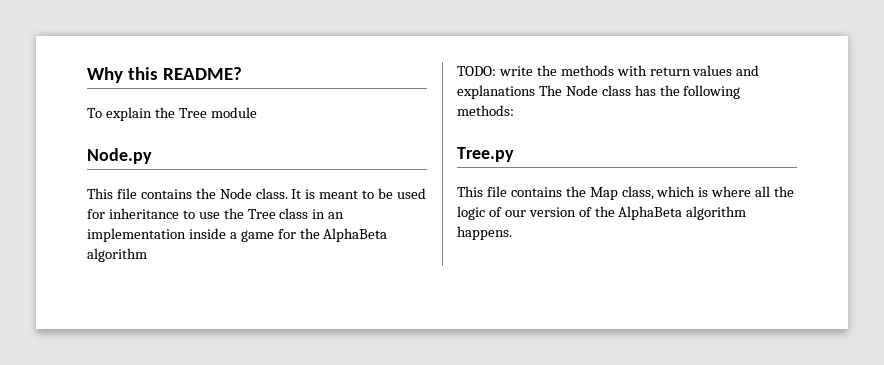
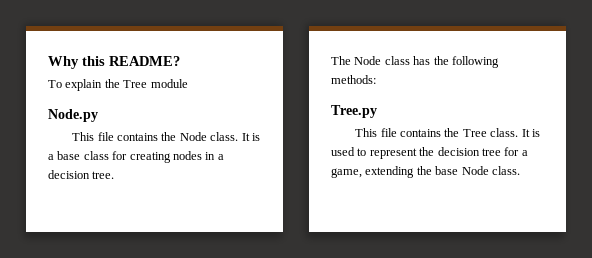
- It is meant to be used for inheritance to use the Tree class in an implementation inside a game for the AlphaBeta algorithm
- TODO: write the methods with return values and explanations The Node class has the following methods:
+ It is a base class for creating nodes in a decision tree.
+ The Node class has the following methods:
- This file contains the Map class, which is where all the logic of our version of the AlphaBeta algorithm happens.
+ This file contains the Tree class. It is used to represent the decision tree for a game, extending the base Node class.

